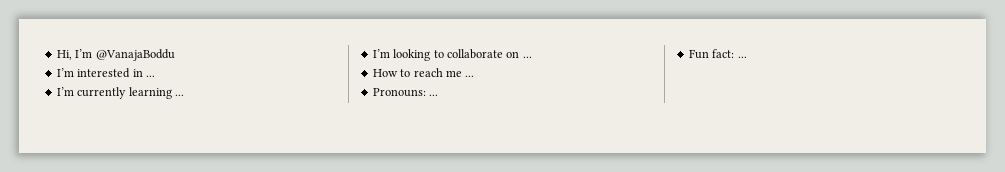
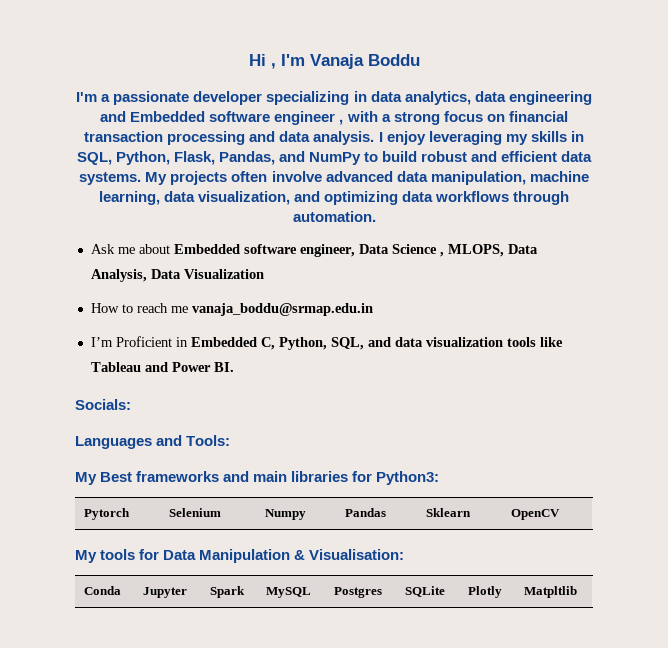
- Hi, I’m @VanajaBoddu
- I’m interested in ...
- I’m currently learning ...
- I’m looking to collaborate on ...
- How to reach me ...
- Pronouns: ...
- Fun fact: ...
+ Hi , I'm Vanaja Boddu
+ I'm a passionate developer specializing in data analytics, data engineering and Embedded software engineer , with a strong focus on financial transaction processing and data analysis. I enjoy leveraging my skills in SQL, Python, Flask, Pandas, and NumPy to build robust and efficient data systems. My projects often involve advanced data manipulation, machine learning, data visualization, and optimizing data workflows through automation.
+ Ask me about Embedded software engineer, Data Science , MLOPS, Data Analysis, Data Visualization
+ How to reach me vanaja_boddu@srmap.edu.in
+ I’m Proficient in Embedded C, Python, SQL, and data visualization tools like Tableau and Power BI.
+ Socials:
+ Languages and Tools:
+ My Best frameworks and main libraries for Python3:
+ Pytorch | Selenium | Numpy | Pandas | Sklearn | OpenCV
+ My tools for Data Manipulation & Visualisation:
+ Conda | Jupyter | Spark | MySQL | Postgres | SQLite | Plotly | Matpltlib

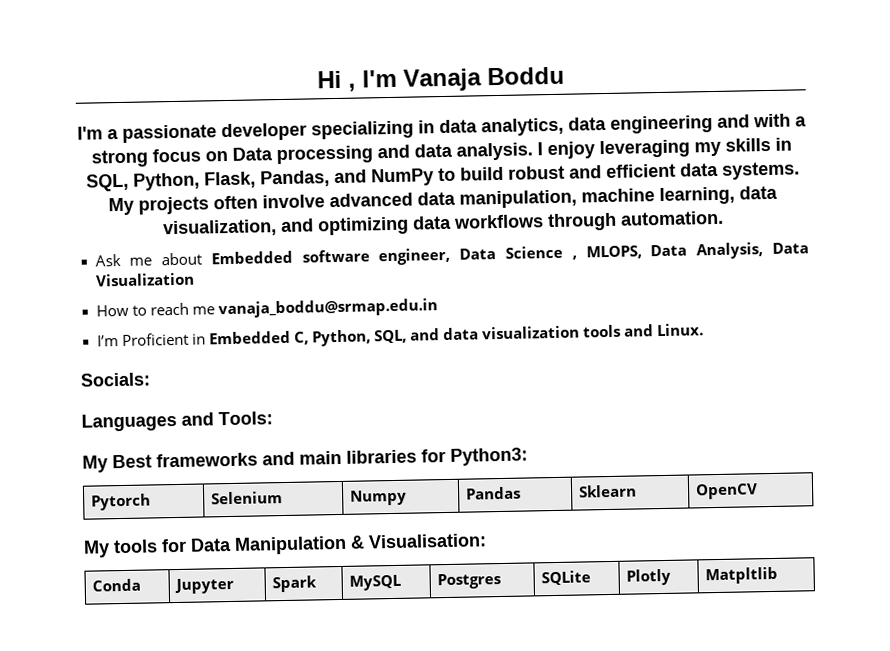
- I'm a passionate developer specializing in data analytics, data engineering and Embedded software engineer , with a strong focus on financial transaction processing and data analysis.
+ I'm a passionate developer specializing in data analytics, data engineering and with a strong focus on Data processing and data analysis.
- I’m Proficient in Embedded C, Python, SQL, and data visualization tools like Tableau and Power BI.
+ I’m Proficient in Embedded C, Python, SQL, and data visualization tools and Linux.

